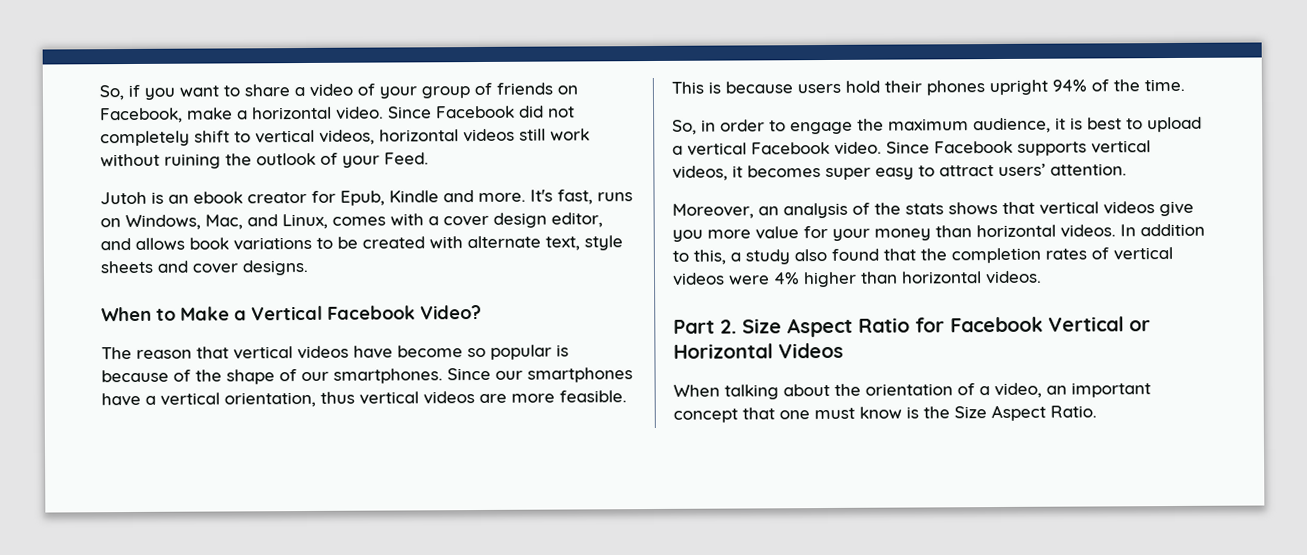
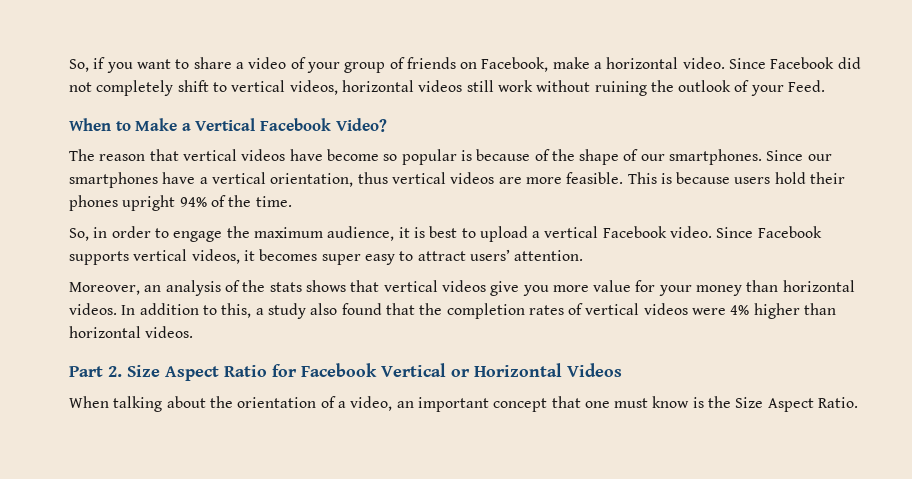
- Jutoh is an ebook creator for Epub, Kindle and more. It's fast, runs on Windows, Mac, and Linux, comes with a cover design editor, and allows book variations to be created with alternate text, style sheets and cover designs.

